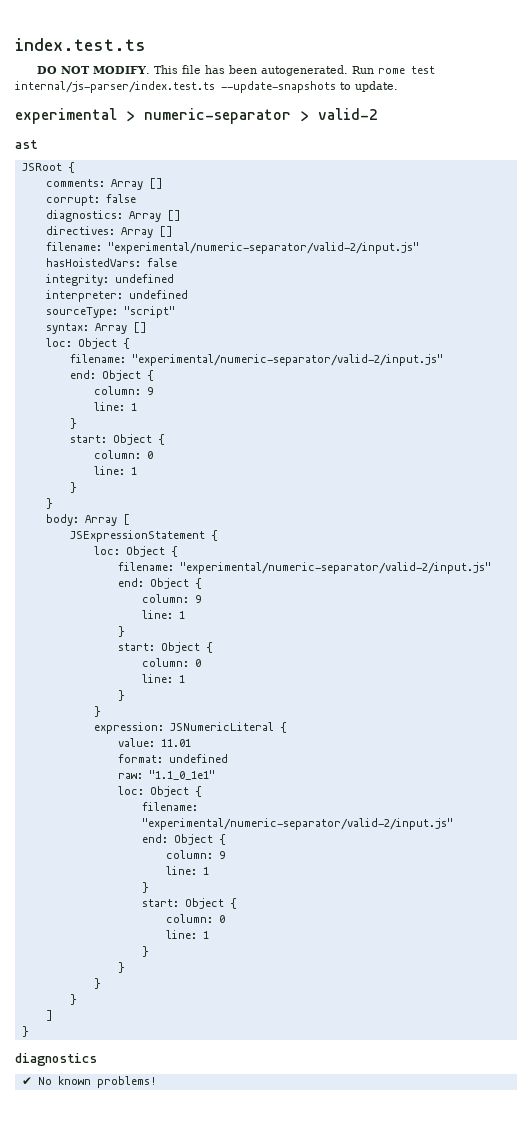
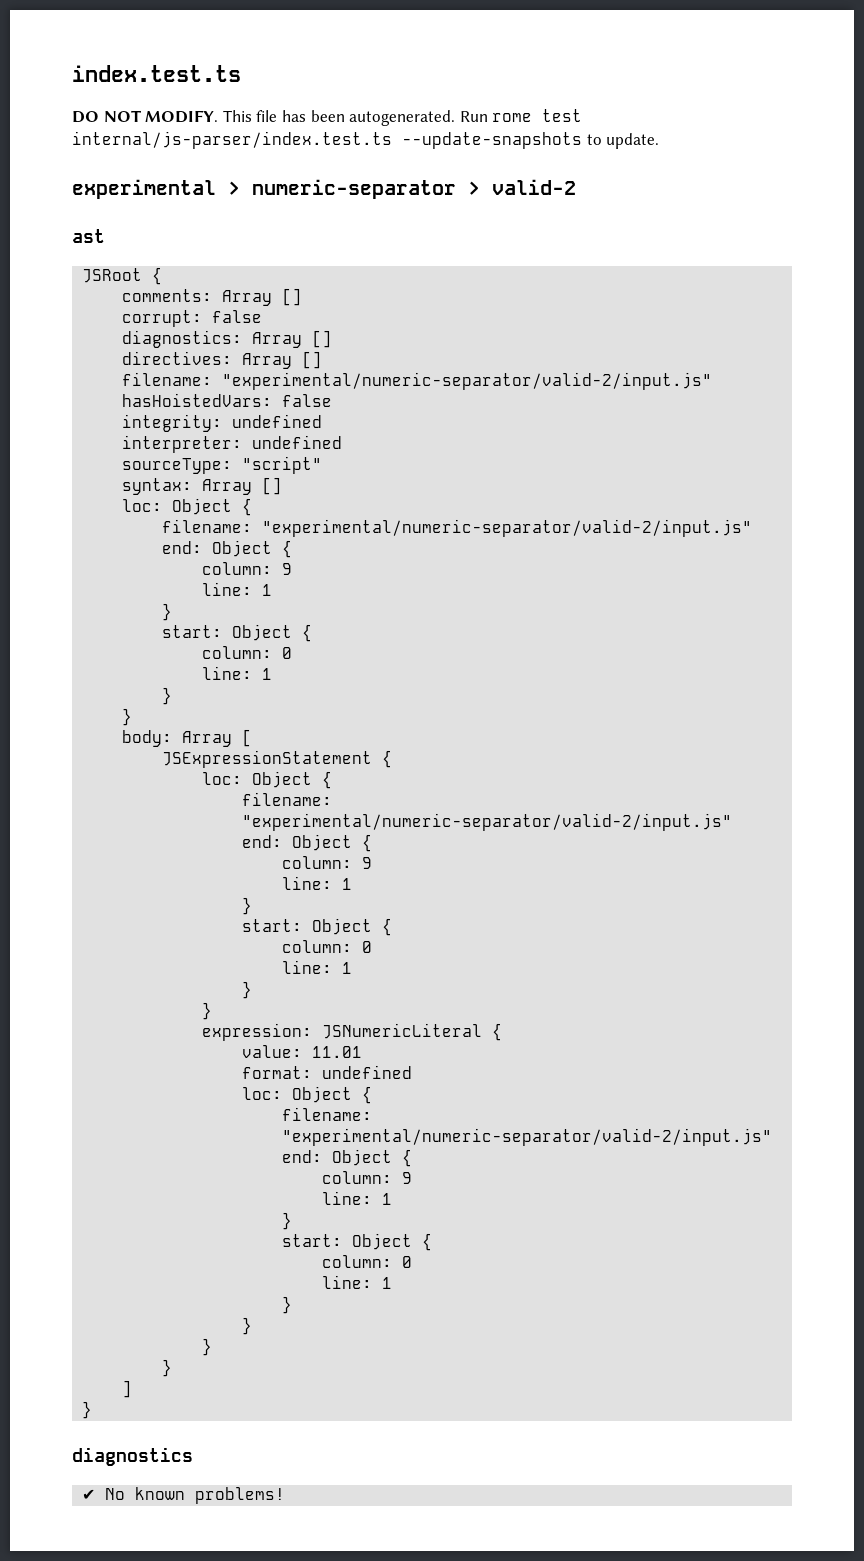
- raw: "1.1_0_1e1"

